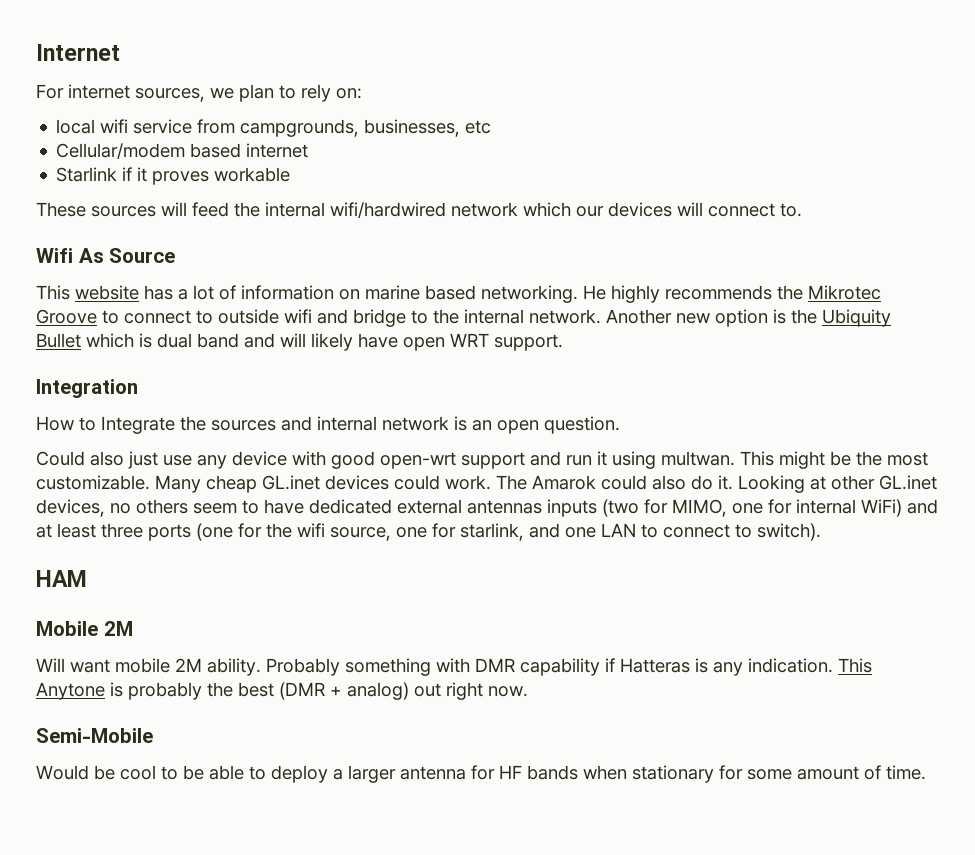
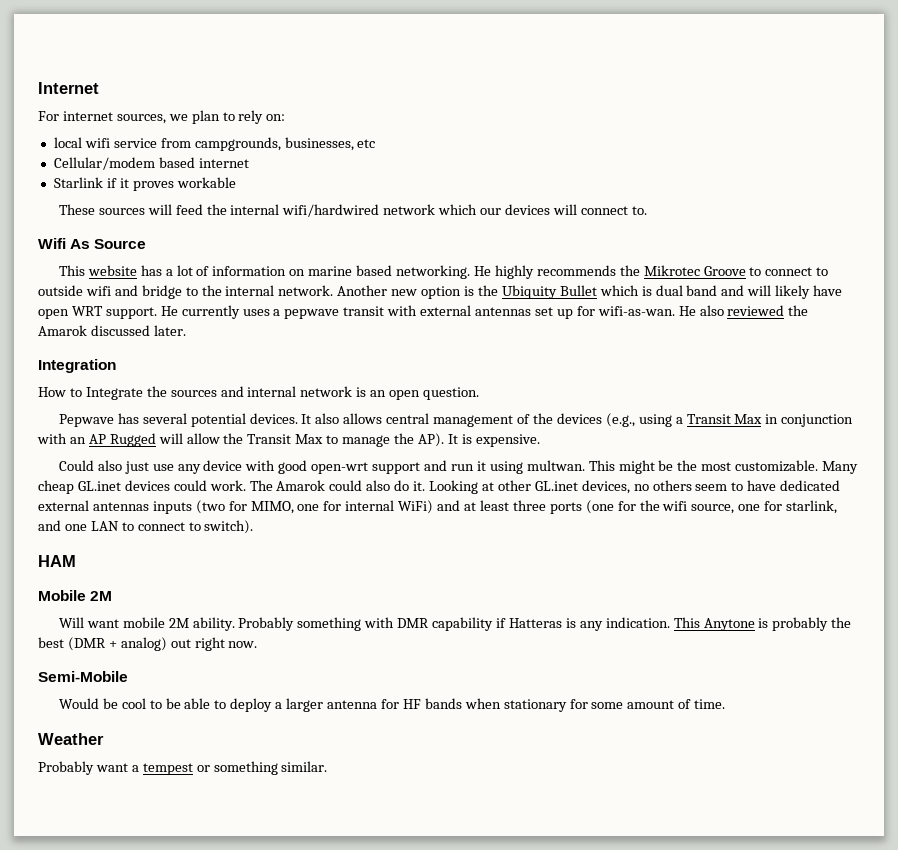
+ He currently uses a pepwave transit with external antennas set up for wifi-as-wan. He also reviewed the Amarok discussed later.
+ Pepwave has several potential devices. It also allows central management of the devices (e.g., using a Transit Max in conjunction with an AP Rugged will allow the Transit Max to manage the AP). It is expensive.
+ Weather
+ Probably want a tempest or something similar.

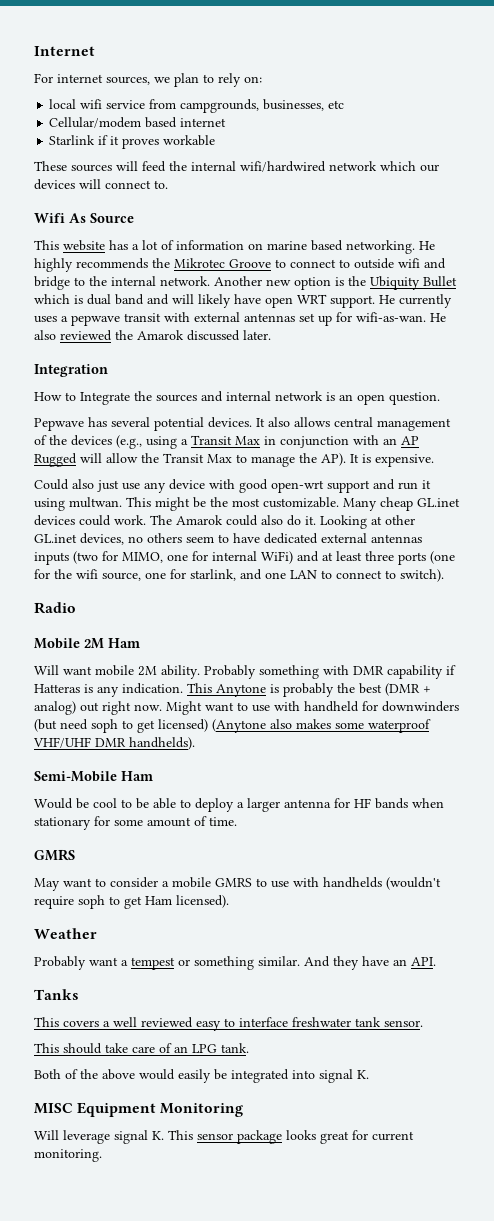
- HAM
+ Radio
- Mobile 2M
+ Mobile 2M Ham
+ Might want to use with handheld for downwinders (but need soph to get licensed) (Anytone also makes some waterproof VHF/UHF DMR handhelds).
- Semi-Mobile
+ Semi-Mobile Ham
  Would be cool to be able to deploy a larger antenna for HF bands when stationary for some amount of time.
+ GMRS
+ May want to consider a mobile GMRS to use with handhelds (wouldn't require soph to get Ham licensed).
+ And they have an API.
+ Tanks
+ This covers a well reviewed easy to interface freshwater tank sensor.
+ This should take care of an LPG tank.
+ Both of the above would easily be integrated into signal K.
+ MISC Equipment Monitoring
+ Will leverage signal K. This sensor package looks great for current monitoring.

